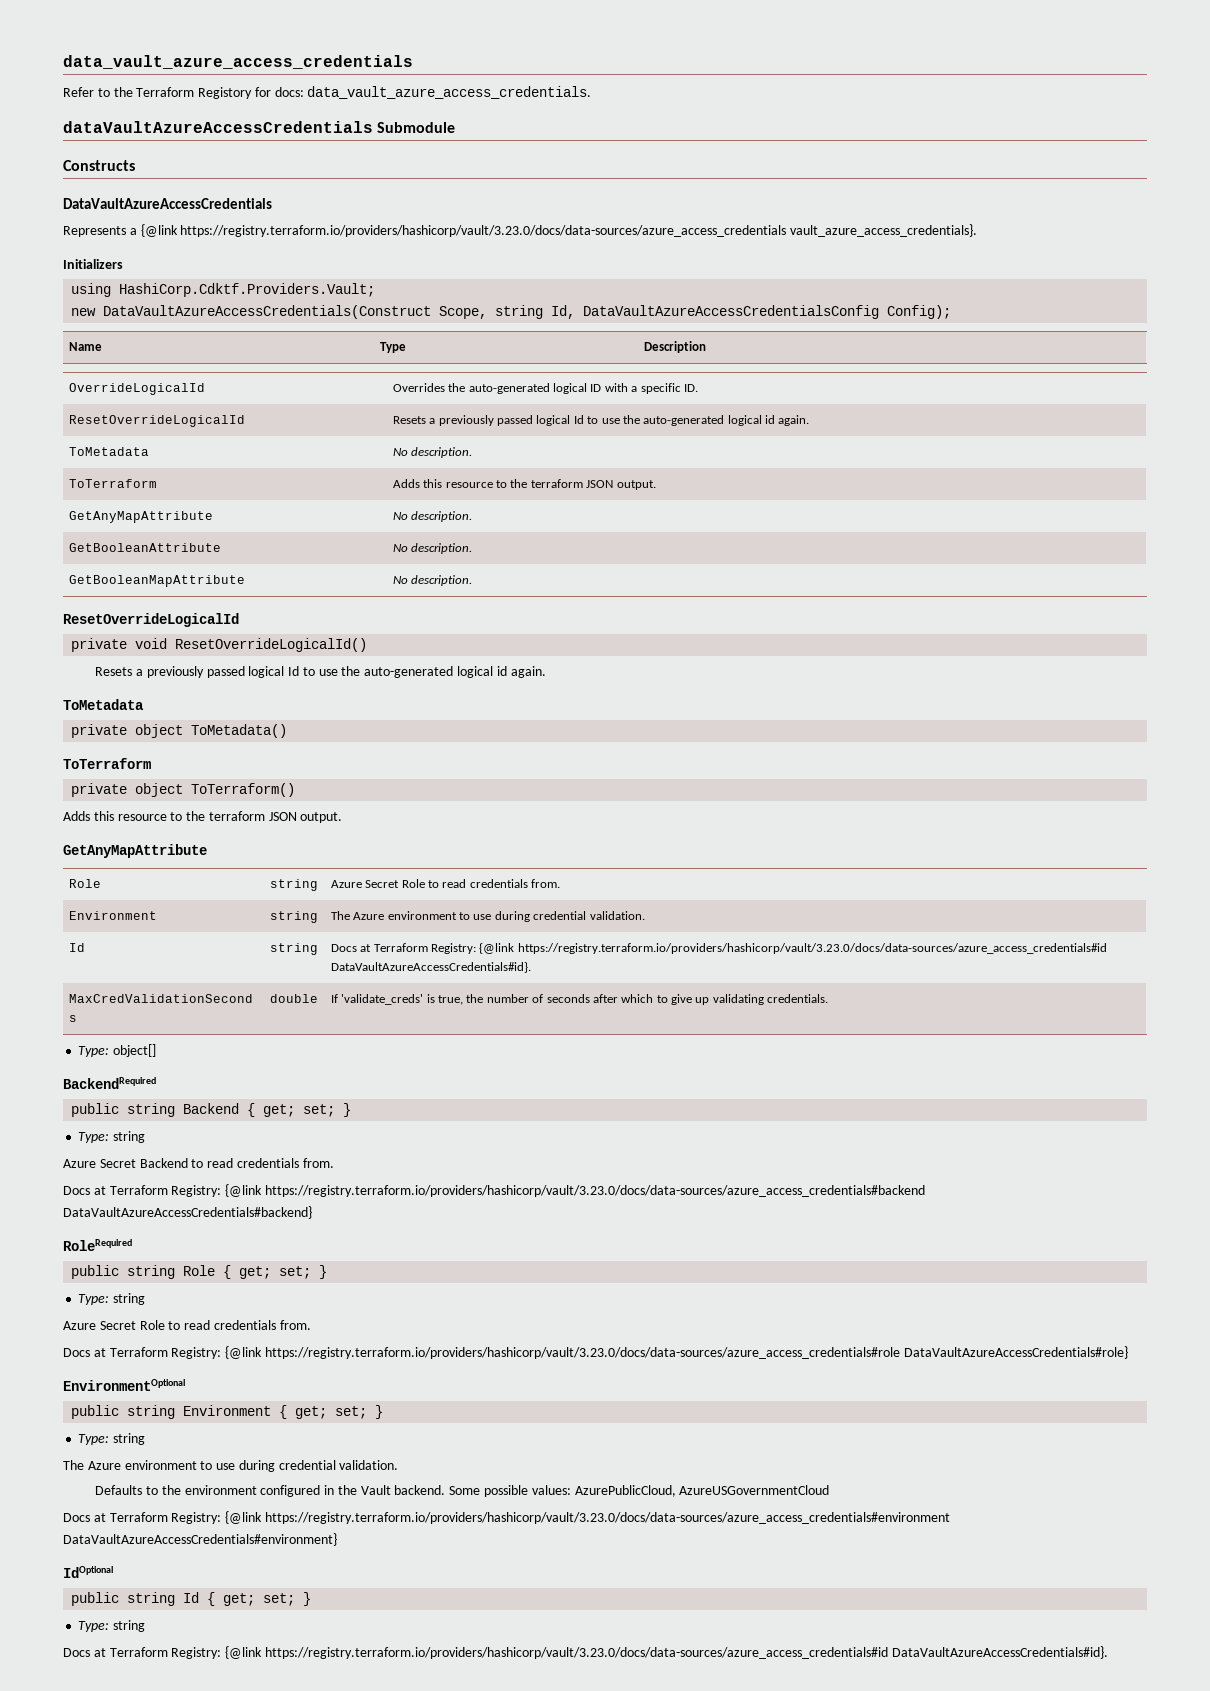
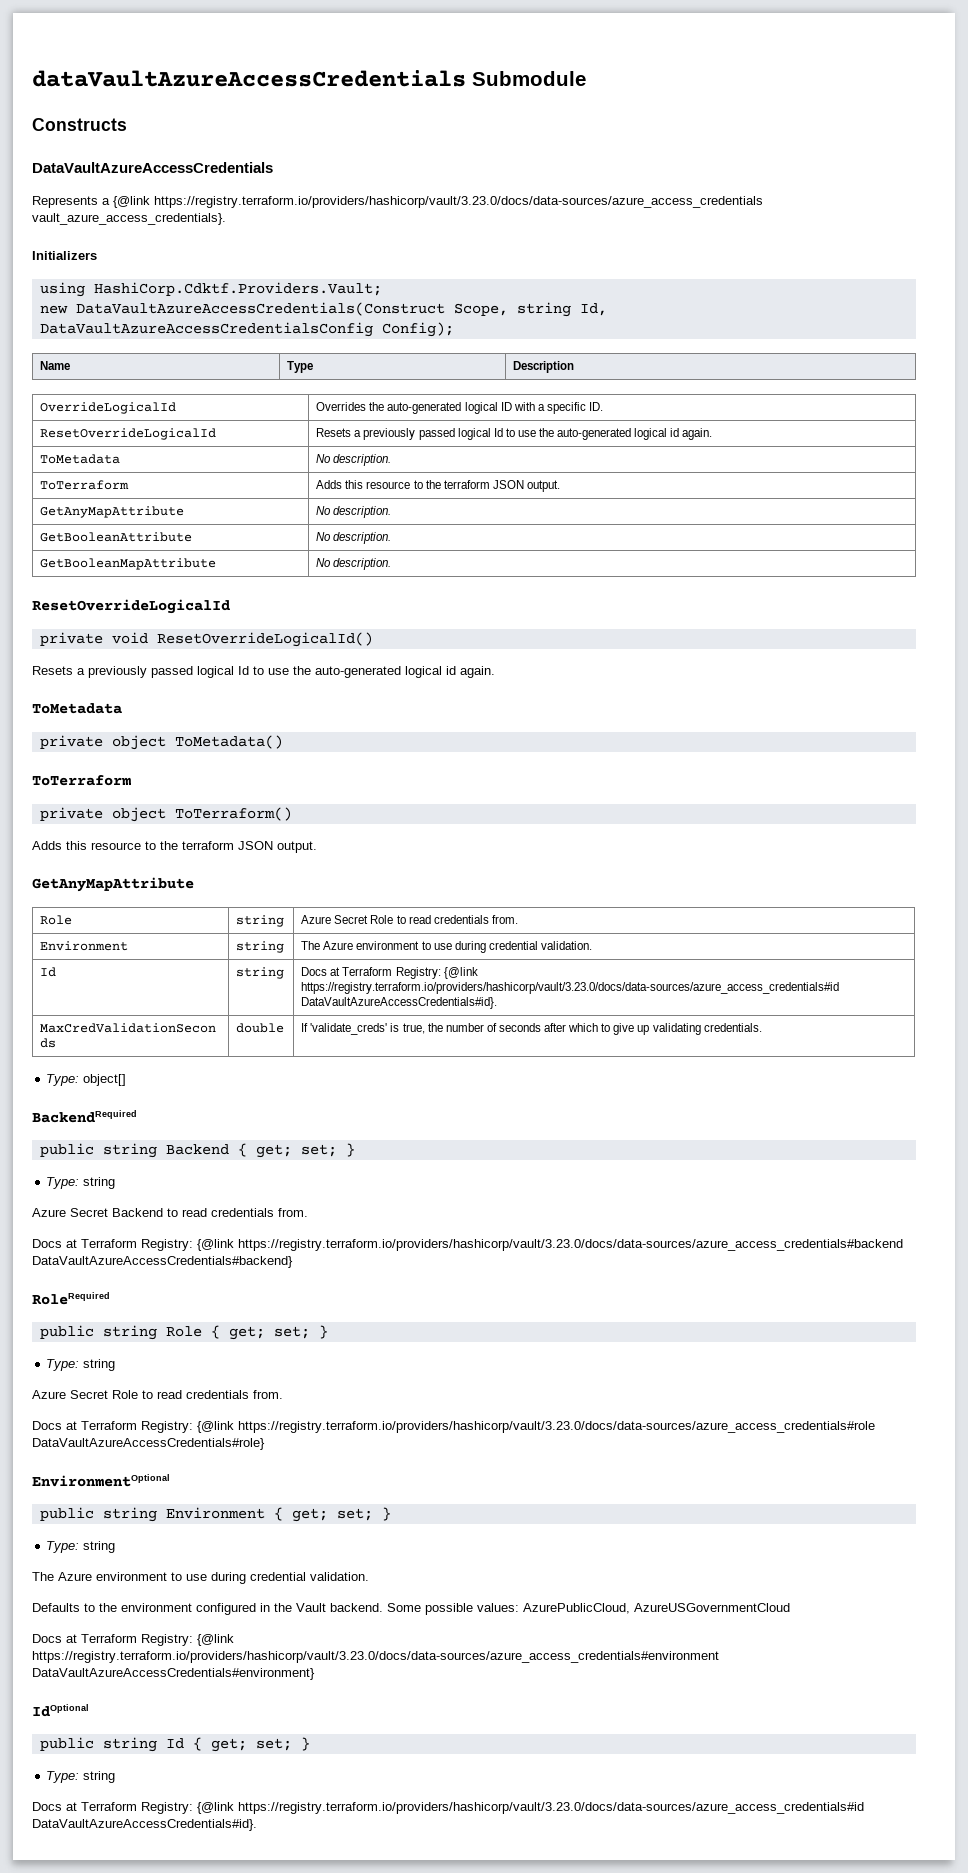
- data_vault_azure_access_credentials
- Refer to the Terraform Registory for docs: data_vault_azure_access_credentials.

